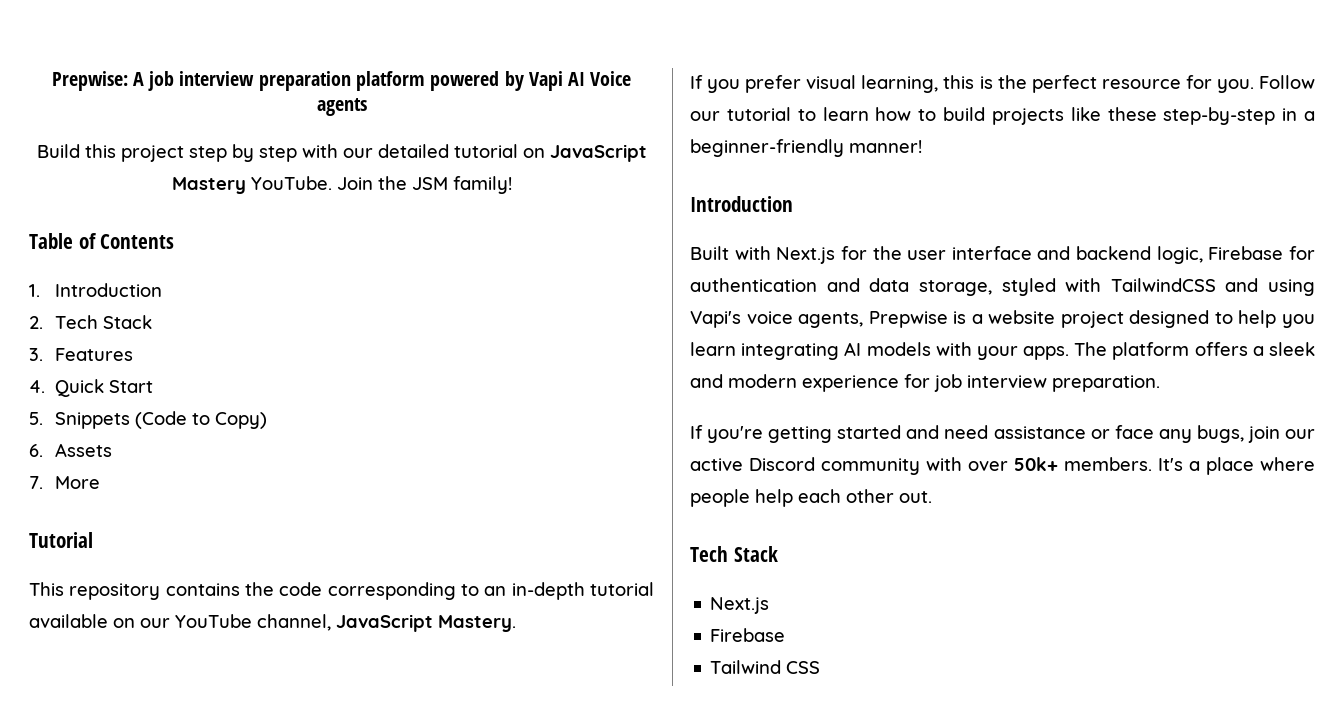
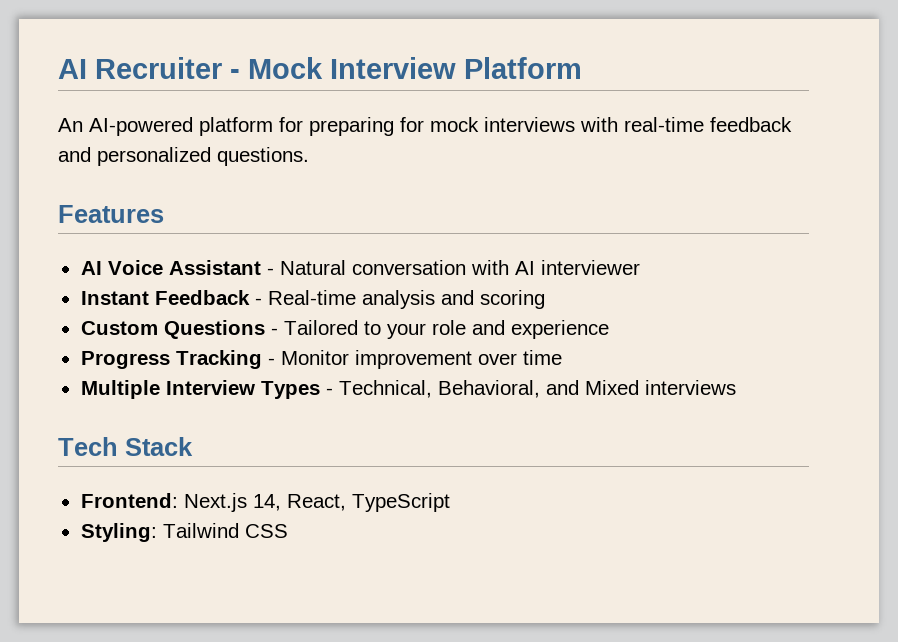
- Prepwise: A job interview preparation platform powered by Vapi AI Voice agents
- Build this project step by step with our detailed tutorial on JavaScript Mastery YouTube. Join the JSM family!
- Table of Contents
- 1. Introduction
- 2. Tech Stack
- 3. Features
- 4. Quick Start
- 5. Snippets (Code to Copy)
- 6. Assets
- 7. More
- Tutorial
- This repository contains the code corresponding to an in-depth tutorial available on our YouTube channel, JavaScript Mastery.
- If you prefer visual learning, this is the perfect resource for you. Follow our tutorial to learn how to build projects like these step-by-step in a beginner-friendly manner!
- Introduction
- Built with Next.js for the user interface and backend logic, Firebase for authentication and data storage, styled with TailwindCSS and using Vapi's voice agents, Prepwise is a website project designed to help you learn integrating AI models with your apps. The platform offers a sleek and modern experience for job interview preparation.
- If you're getting started and need assistance or face any bugs, join our active Discord community with over 50k+ members. It's a place where people help each other out.
+ AI Recruiter - Mock Interview Platform
+ An AI-powered platform for preparing for mock interviews with real-time feedback and personalized questions.
+ Features
+ AI Voice Assistant - Natural conversation with AI interviewer
+ Instant Feedback - Real-time analysis and scoring
+ Custom Questions - Tailored to your role and experience
+ Progress Tracking - Monitor improvement over time
+ Multiple Interview Types - Technical, Behavioral, and Mixed interviews
  Tech Stack
- Next.js
- Firebase
- Tailwind CSS
+ Frontend: Next.js 14, React, TypeScript
+ Styling: Tailwind CSS

